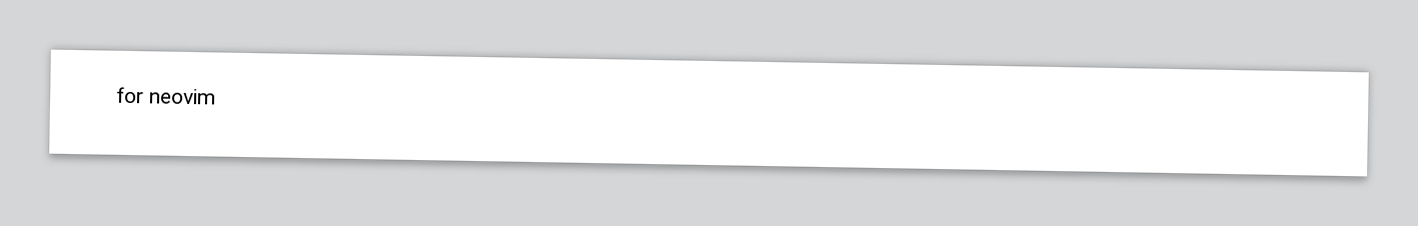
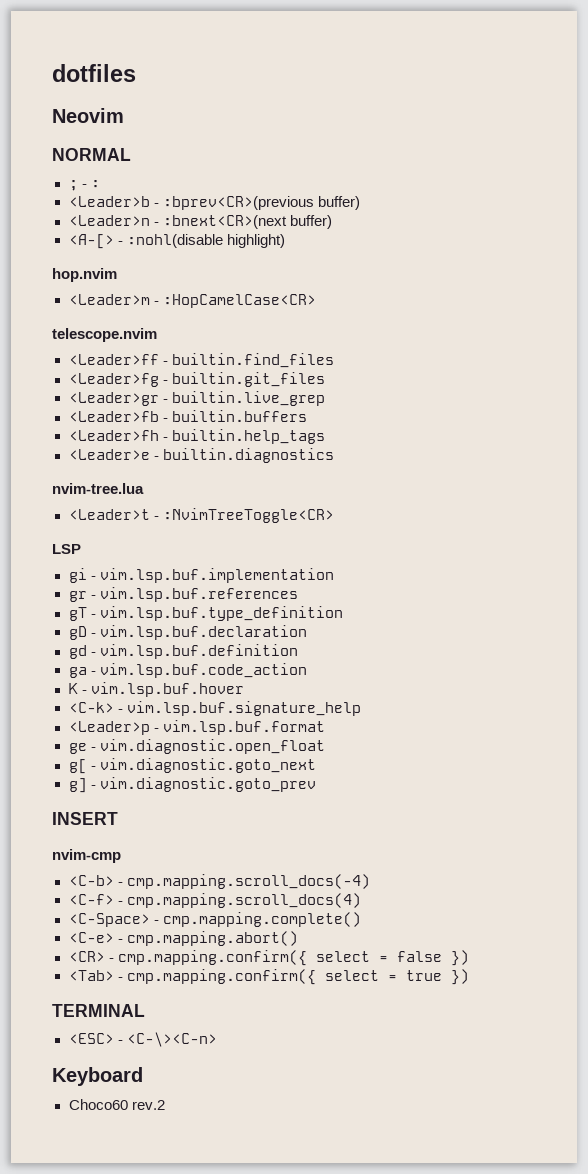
- for neovim
+ dotfiles
+ Neovim
+ NORMAL
+ ; - :
+ <Leader>b - :bprev<CR>(previous buffer)
+ <Leader>n - :bnext<CR>(next buffer)
+ <A-[> - :nohl(disable highlight)
+ hop.nvim
+ <Leader>m - :HopCamelCase<CR>
+ telescope.nvim
+ <Leader>ff - builtin.find_files
+ <Leader>fg - builtin.git_files
+ <Leader>gr - builtin.live_grep
+ <Leader>fb - builtin.buffers
+ <Leader>fh - builtin.help_tags
+ <Leader>e - builtin.diagnostics
+ nvim-tree.lua
+ <Leader>t - :NvimTreeToggle<CR>
+ LSP
+ gi - vim.lsp.buf.implementation
+ gr - vim.lsp.buf.references
+ gT - vim.lsp.buf.type_definition
+ gD - vim.lsp.buf.declaration
+ gd - vim.lsp.buf.definition
+ ga - vim.lsp.buf.code_action
+ K - vim.lsp.buf.hover
+ <C-k> - vim.lsp.buf.signature_help
+ <Leader>p - vim.lsp.buf.format
+ ge - vim.diagnostic.open_float
+ g[ - vim.diagnostic.goto_next
+ g] - vim.diagnostic.goto_prev
+ INSERT
+ nvim-cmp
+ <C-b> - cmp.mapping.scroll_docs(-4)
+ <C-f> - cmp.mapping.scroll_docs(4)
+ <C-Space> - cmp.mapping.complete()
+ <C-e> - cmp.mapping.abort()
+ <CR> - cmp.mapping.confirm({ select = false })
+ <Tab> - cmp.mapping.confirm({ select = true })
+ TERMINAL
+ <ESC> - <C-\><C-n>
+ Keyboard
+ Choco60 rev.2

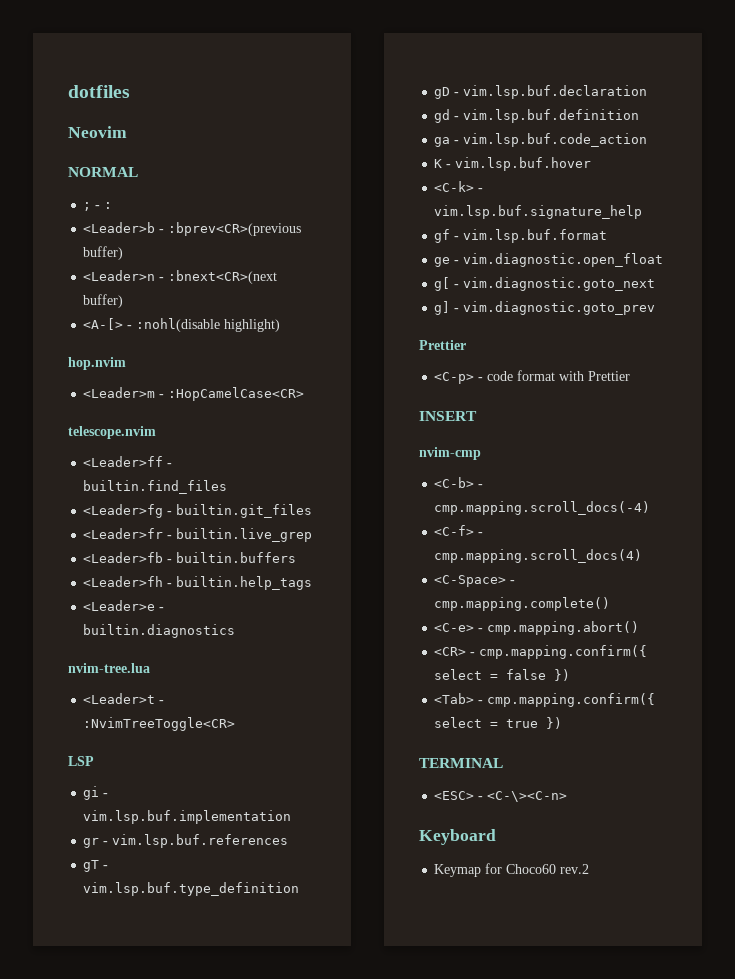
- <Leader>gr - builtin.live_grep
+ <Leader>fr - builtin.live_grep
- <Leader>p - vim.lsp.buf.format
+ gf - vim.lsp.buf.format
  g] - vim.diagnostic.goto_prev
+ Prettier
+ <C-p> - code format with Prettier
- Choco60 rev.2
+ Keymap for Choco60 rev.2

